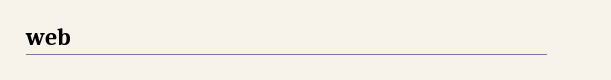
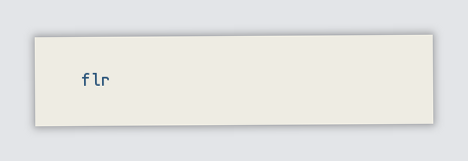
- web
+ flr

